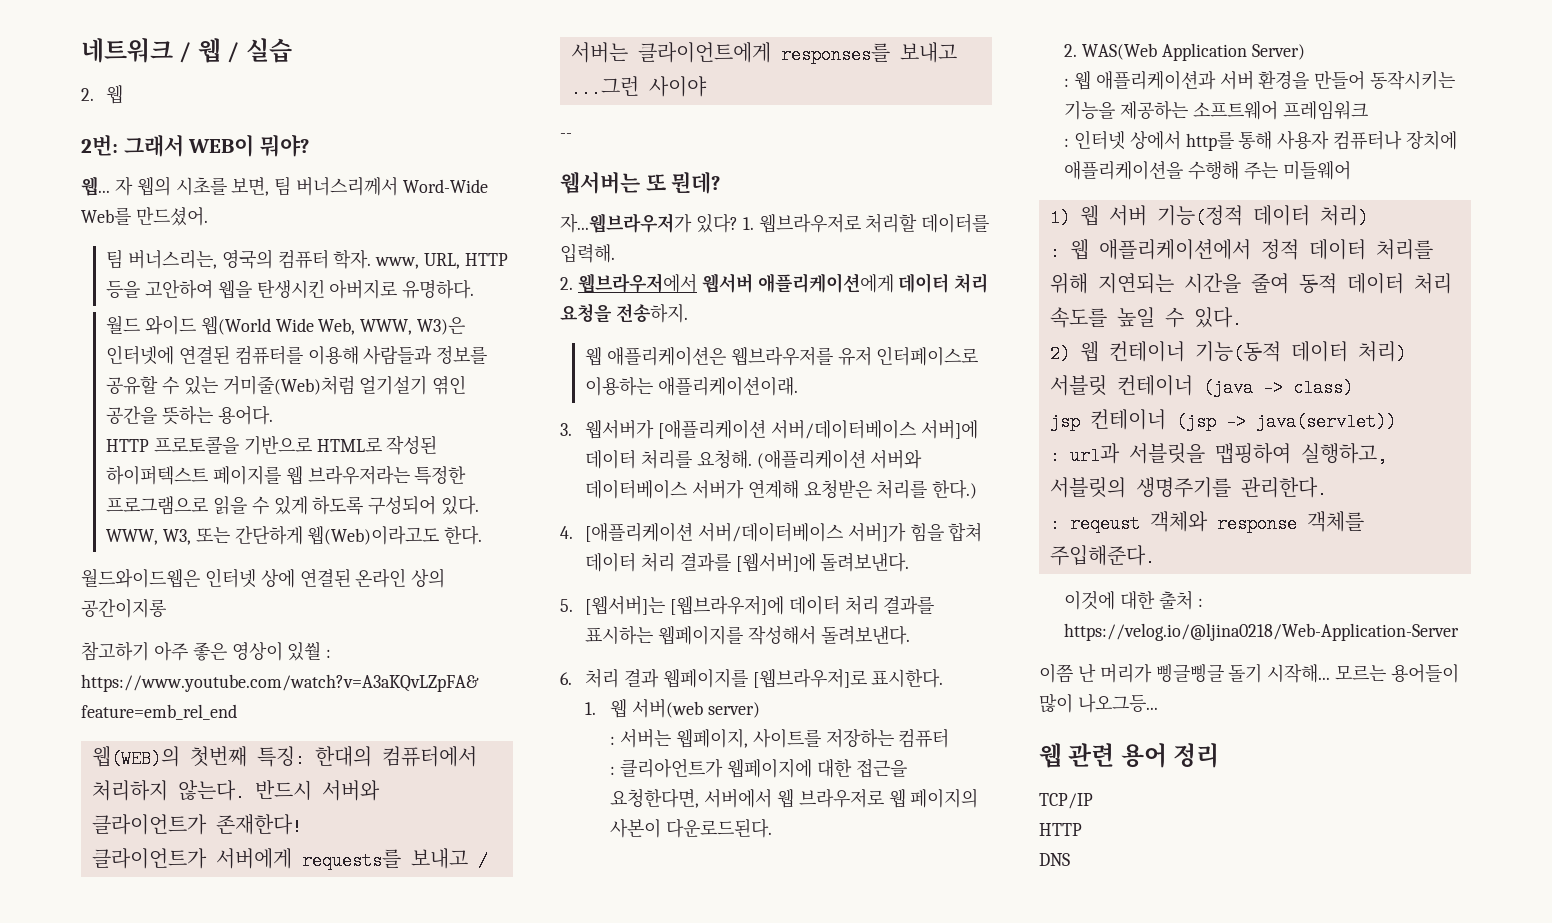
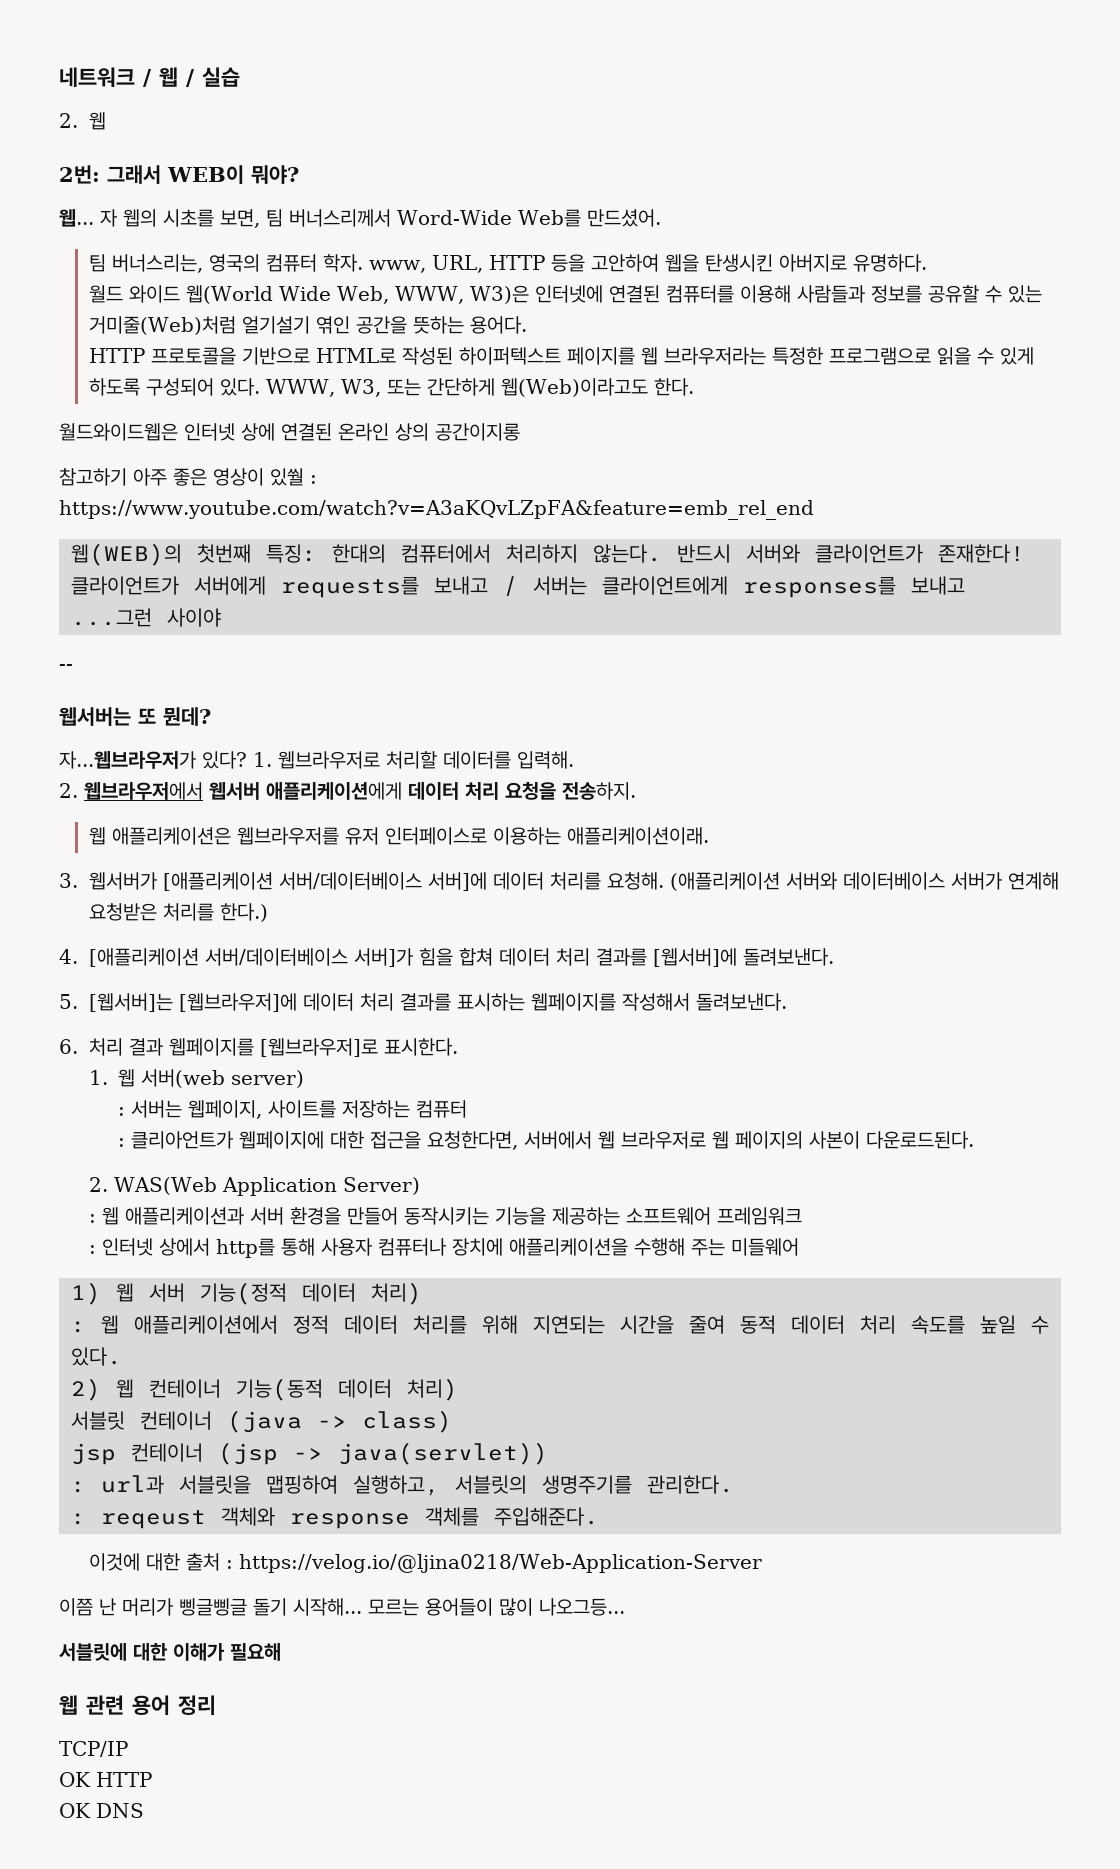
+ 서블릿에 대한 이해가 필요해
  TCP/IP
- HTTP
+ OK HTTP
- DNS
+ OK DNS

